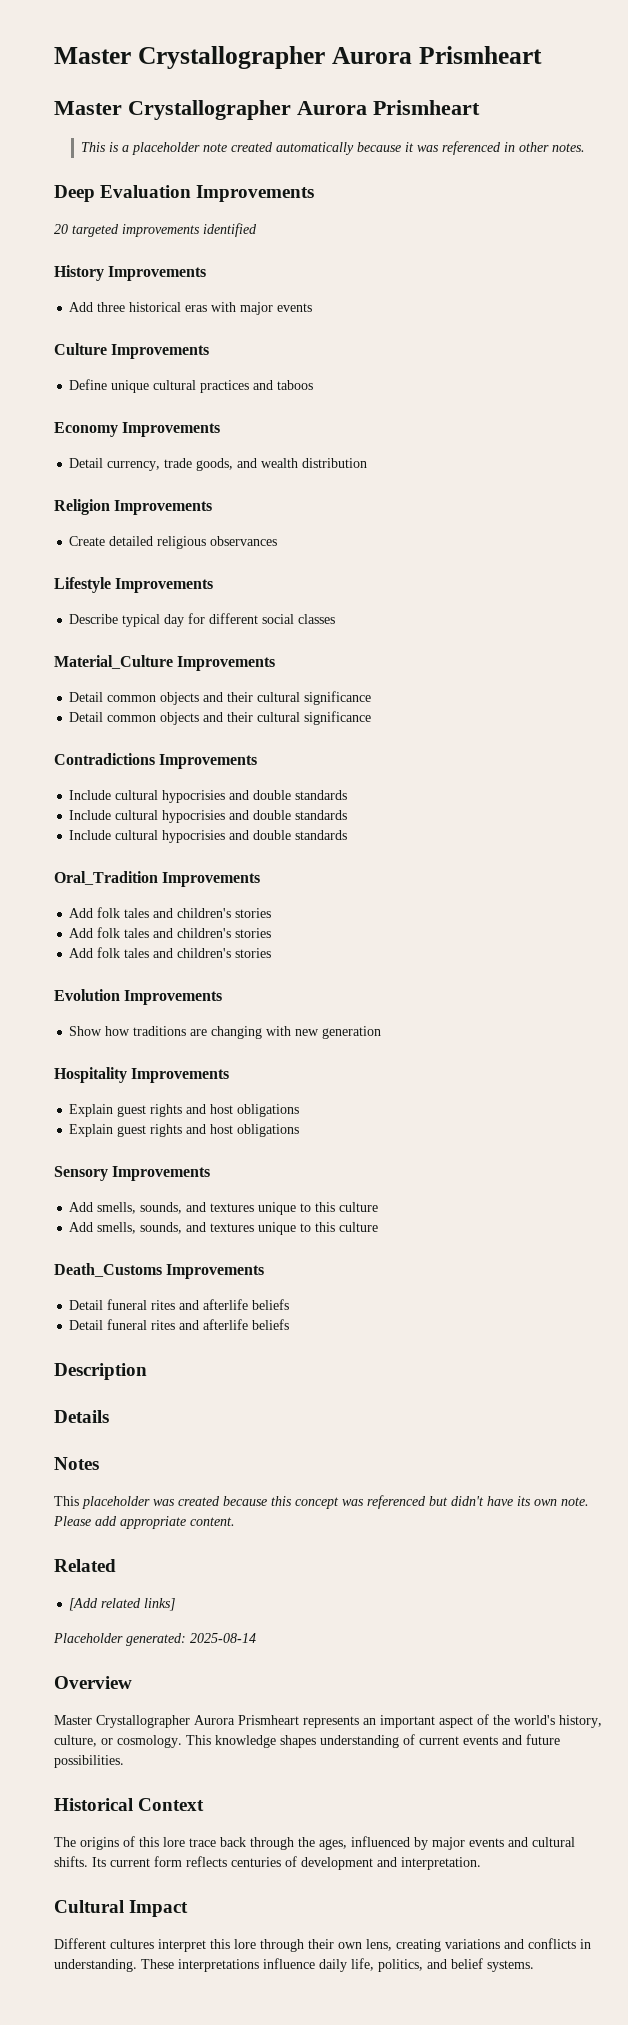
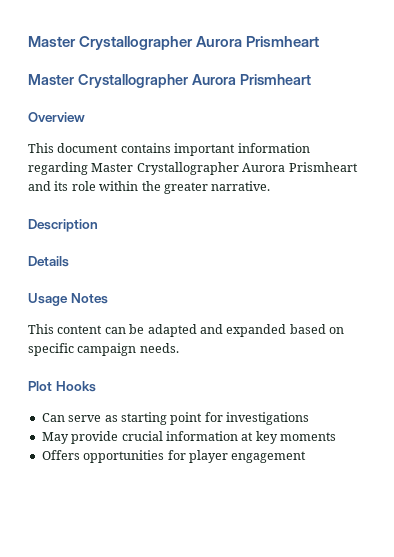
- This is a placeholder note created automatically because it was referenced in other notes.
- Deep Evaluation Improvements
- 20 targeted improvements identified
- History Improvements
- Add three historical eras with major events
- Culture Improvements
- Define unique cultural practices and taboos
- Economy Improvements
- Detail currency, trade goods, and wealth distribution
- Religion Improvements
- Create detailed religious observances
- Lifestyle Improvements
- Describe typical day for different social classes
- Material_Culture Improvements
- Detail common objects and their cultural significance
- Detail common objects and their cultural significance
- Contradictions Improvements
- Include cultural hypocrisies and double standards
- Include cultural hypocrisies and double standards
- Include cultural hypocrisies and double standards
- Oral_Tradition Improvements
- Add folk tales and children's stories
- Add folk tales and children's stories
- Add folk tales and children's stories
- Evolution Improvements
- Show how traditions are changing with new generation
- Hospitality Improvements
- Explain guest rights and host obligations
- Explain guest rights and host obligations
- Sensory Improvements
- Add smells, sounds, and textures unique to this culture
- Add smells, sounds, and textures unique to this culture
- Death_Customs Improvements
- Detail funeral rites and afterlife beliefs
- Detail funeral rites and afterlife beliefs
+ Overview
+ This document contains important information regarding Master Crystallographer Aurora Prismheart and its role within the greater narrative.
- Notes
+ Usage Notes
- This placeholder was created because this concept was referenced but didn't have its own note. Please add appropriate content.
- Related
- [Add related links]
- Placeholder generated: 2025-08-14
- Overview
- Master Crystallographer Aurora Prismheart represents an important aspect of the world's history, culture, or cosmology. This knowledge shapes understanding of current events and future possibilities.
- Historical Context
- The origins of this lore trace back through the ages, influenced by major events and cultural shifts. Its current form reflects centuries of development and interpretation.
- Cultural Impact
- Different cultures interpret this lore through their own lens, creating variations and conflicts in understanding. These interpretations influence daily life, politics, and belief systems.
+ This content can be adapted and expanded based on specific campaign needs.
+ Plot Hooks
+ Can serve as starting point for investigations
+ May provide crucial information at key moments
+ Offers opportunities for player engagement

